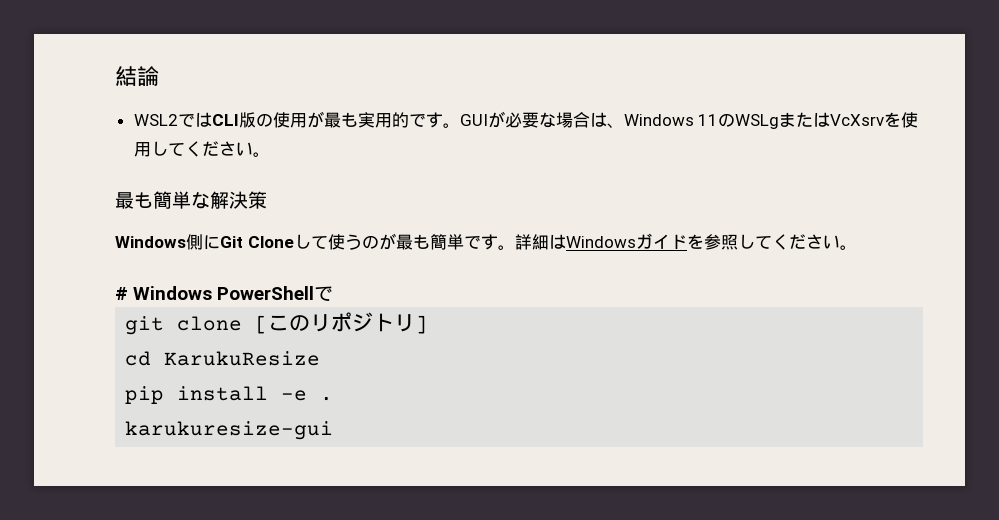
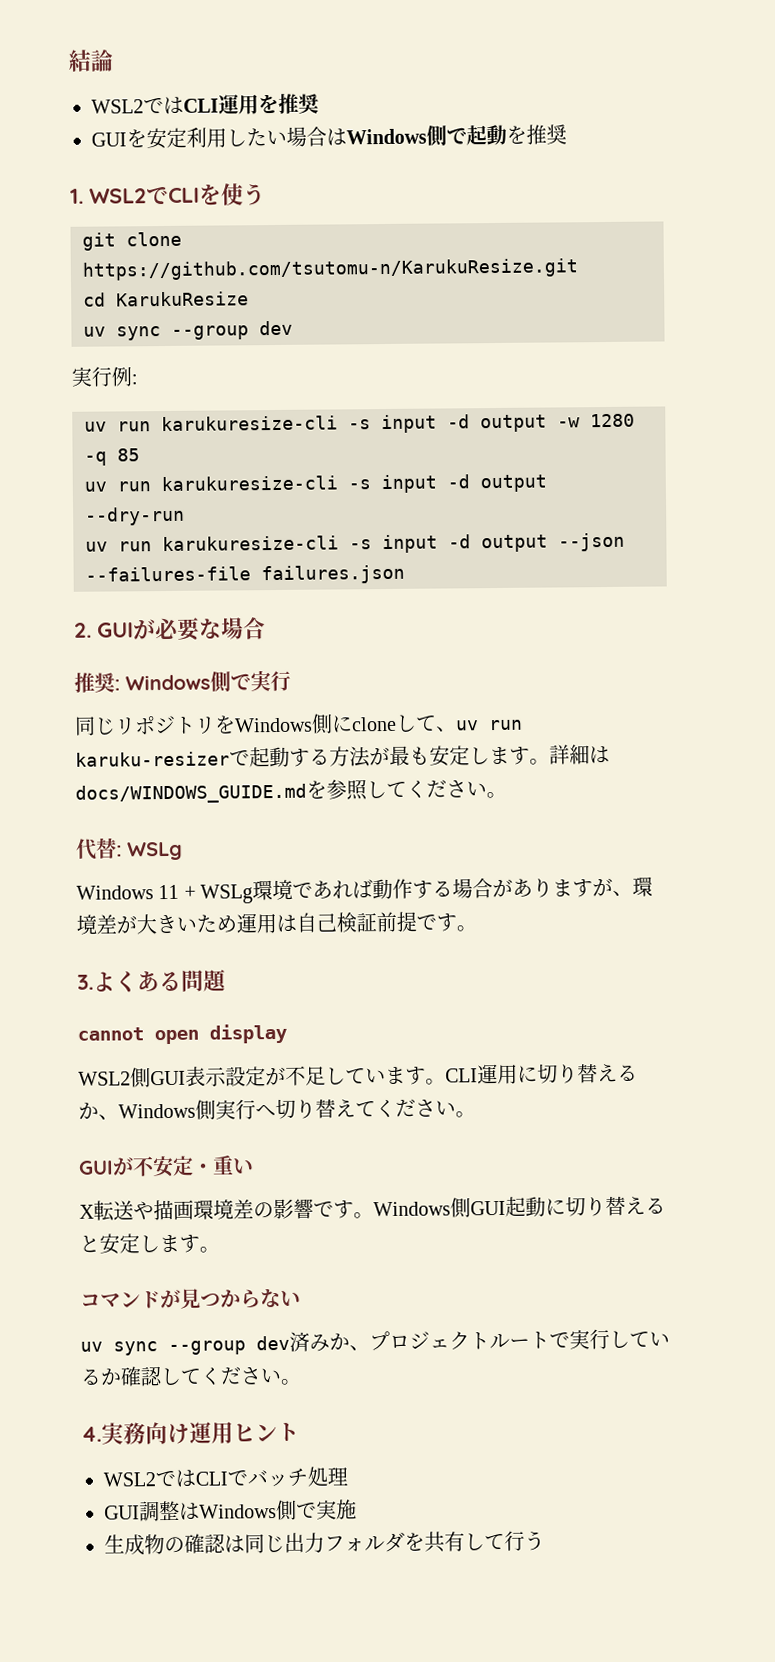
- WSL2ではCLI版の使用が最も実用的です。GUIが必要な場合は、Windows 11のWSLgまたはVcXsrvを使用してください。
- 最も簡単な解決策
- Windows側にGit Cloneして使うのが最も簡単です。詳細はWindowsガイドを参照してください。
+ WSL2ではCLI運用を推奨
+ GUIを安定利用したい場合はWindows側で起動を推奨
+ 1. WSL2でCLIを使う
+ git clone https://github.com/tsutomu-n/KarukuResize.git
+ cd KarukuResize
+ uv sync --group dev
+ 実行例:
+ uv run karukuresize-cli -s input -d output -w 1280 -q 85
+ uv run karukuresize-cli -s input -d output --dry-run
+ uv run karukuresize-cli -s input -d output --json --failures-file failures.json
+ 2. GUIが必要な場合
+ 推奨: Windows側で実行
+ 同じリポジトリをWindows側にcloneして、uv run karuku-resizerで起動する方法が最も安定します。詳細はdocs/WINDOWS_GUIDE.mdを参照してください。
- # Windows PowerShellで
- git clone [このリポジトリ]
- cd KarukuResize
- pip install -e .
- karukuresize-gui
+ 代替: WSLg
+ Windows 11 + WSLg環境であれば動作する場合がありますが、環境差が大きいため運用は自己検証前提です。
+ 3.よくある問題
+ cannot open display
+ WSL2側GUI表示設定が不足しています。CLI運用に切り替えるか、Windows側実行へ切り替えてください。
+ GUIが不安定・重い
+ X転送や描画環境差の影響です。Windows側GUI起動に切り替えると安定します。
+ コマンドが見つからない
+ uv sync --group dev済みか、プロジェクトルートで実行しているか確認してください。
+ 4.実務向け運用ヒント
+ WSL2ではCLIでバッチ処理
+ GUI調整はWindows側で実施
+ 生成物の確認は同じ出力フォルダを共有して行う

